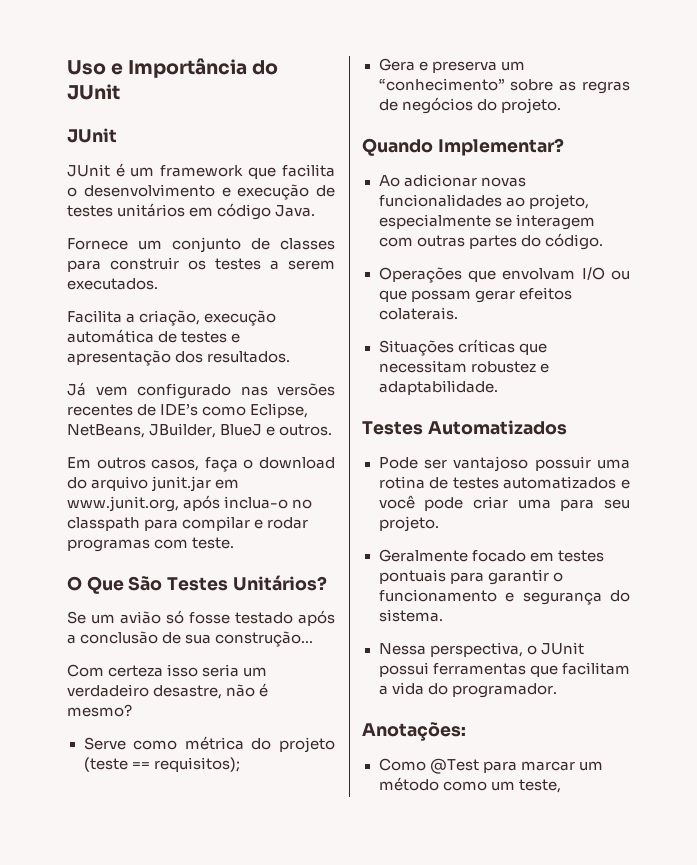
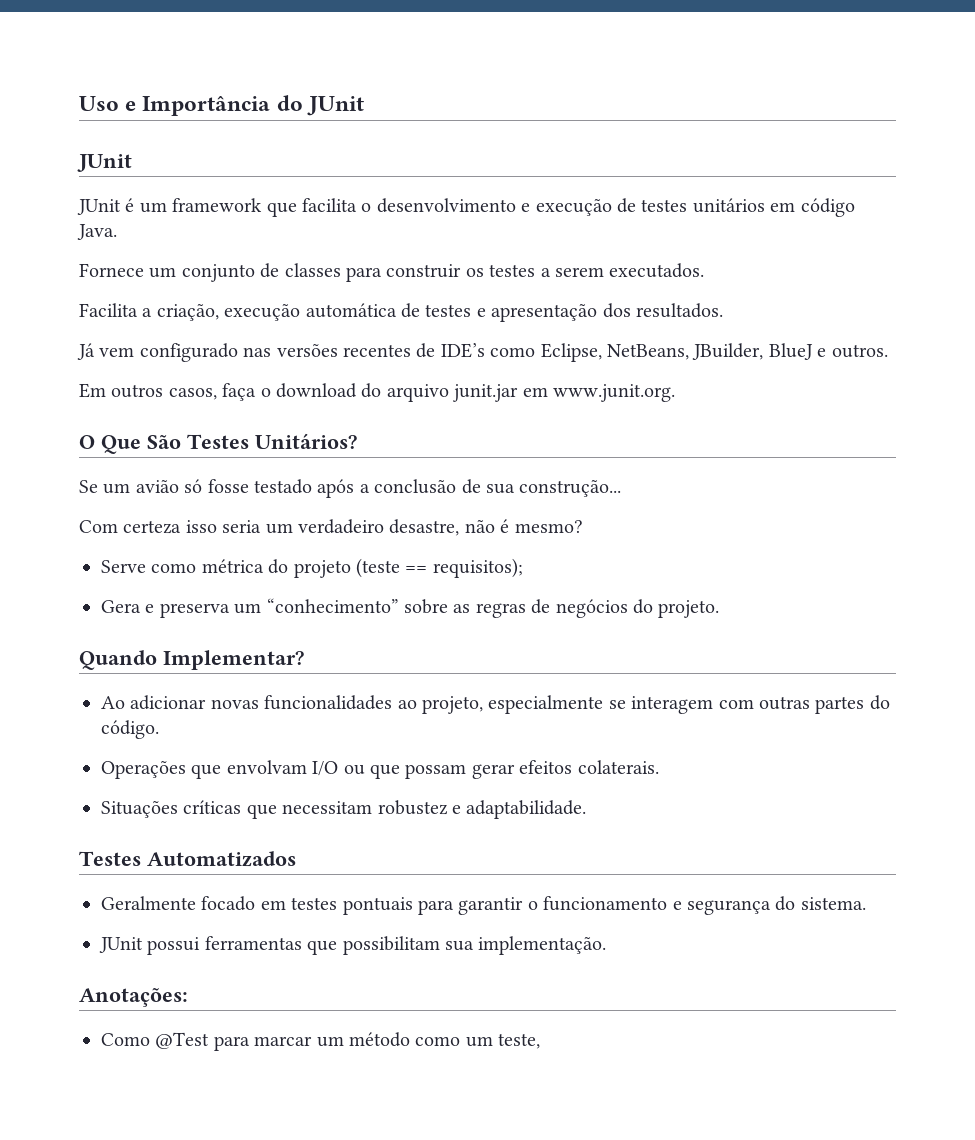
- Em outros casos, faça o download do arquivo junit.jar em www.junit.org, após inclua-o no classpath para compilar e rodar programas com teste.
+ Em outros casos, faça o download do arquivo junit.jar em www.junit.org.
- Pode ser vantajoso possuir uma rotina de testes automatizados e você pode criar uma para seu projeto.
- Nessa perspectiva, o JUnit possui ferramentas que facilitam a vida do programador.
+ JUnit possui ferramentas que possibilitam sua implementação.

